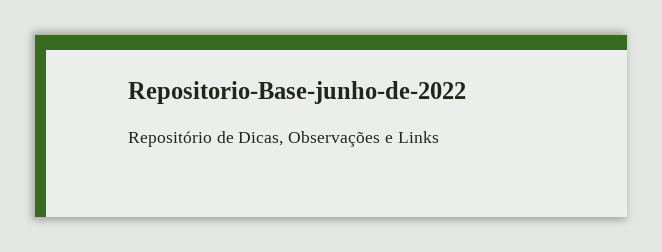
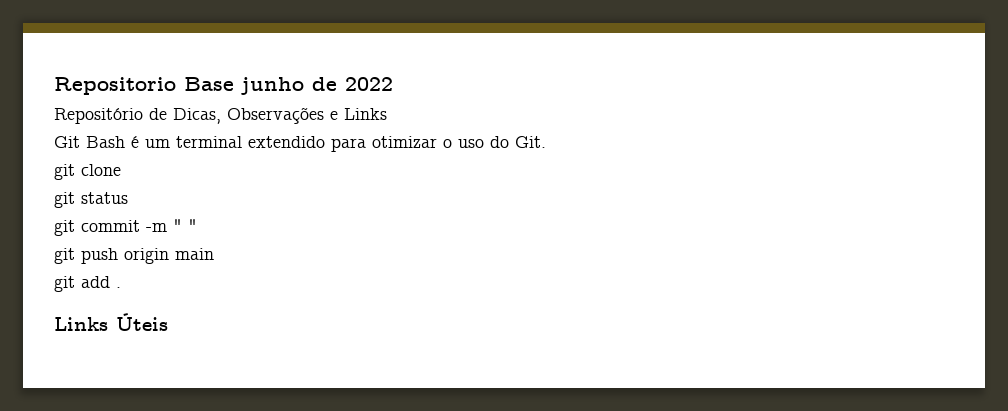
- Repositorio-Base-junho-de-2022
+ Repositorio Base junho de 2022
+ Git Bash é um terminal extendido para otimizar o uso do Git.
+ git clone
+ git status
+ git commit -m " "
+ git push origin main
+ git add .
+ Links Úteis

